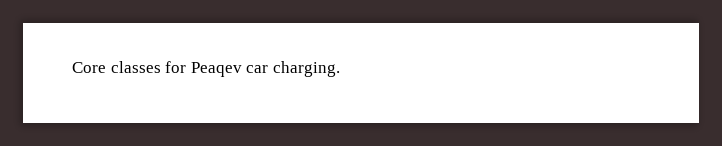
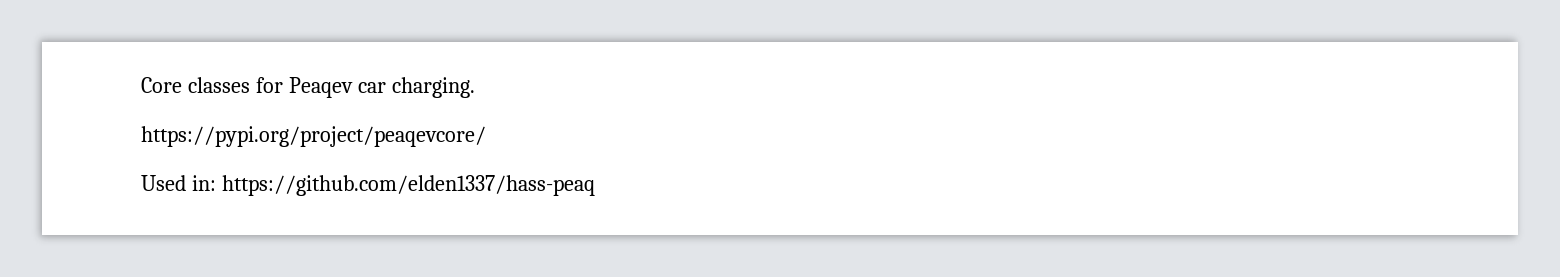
+ https://pypi.org/project/peaqevcore/
+ Used in: https://github.com/elden1337/hass-peaq

